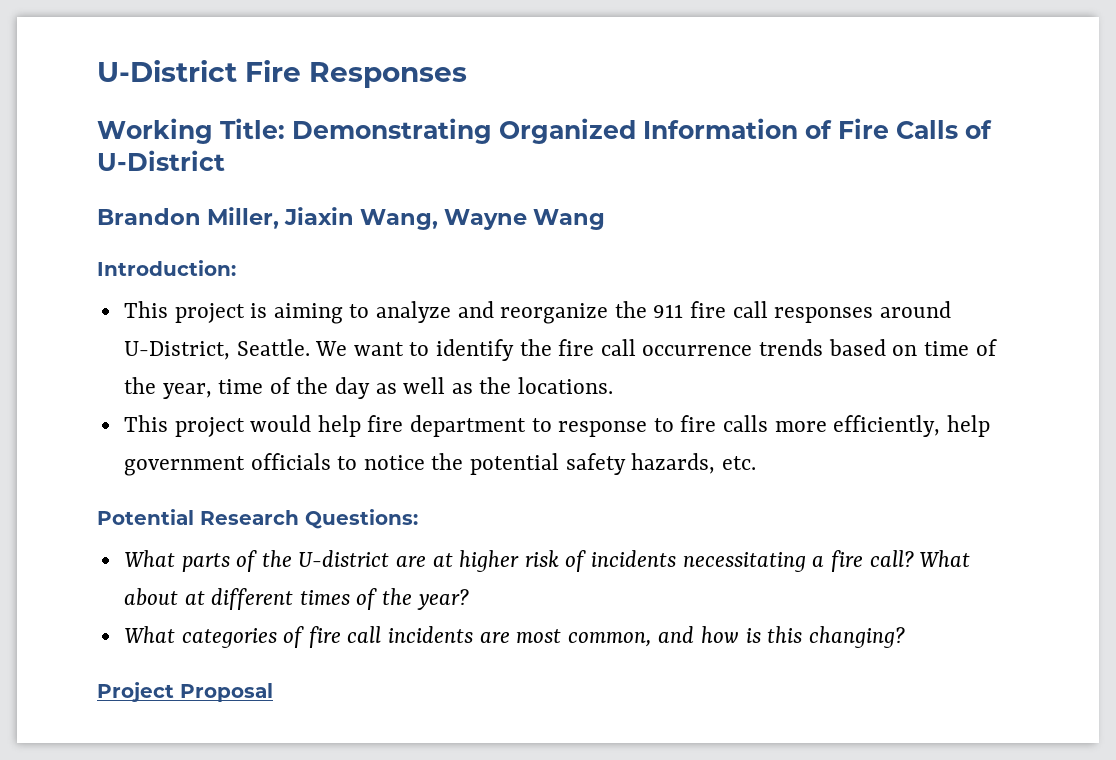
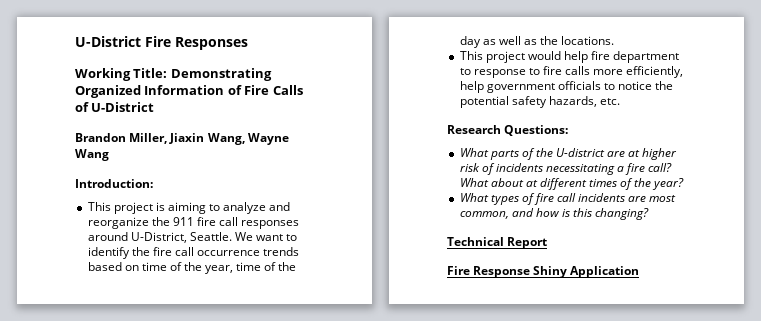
- Potential Research Questions:
+ Research Questions:
- What categories of fire call incidents are most common, and how is this changing?
+ What types of fire call incidents are most common, and how is this changing?
- Project Proposal
+ Technical Report
+ Fire Response Shiny Application

